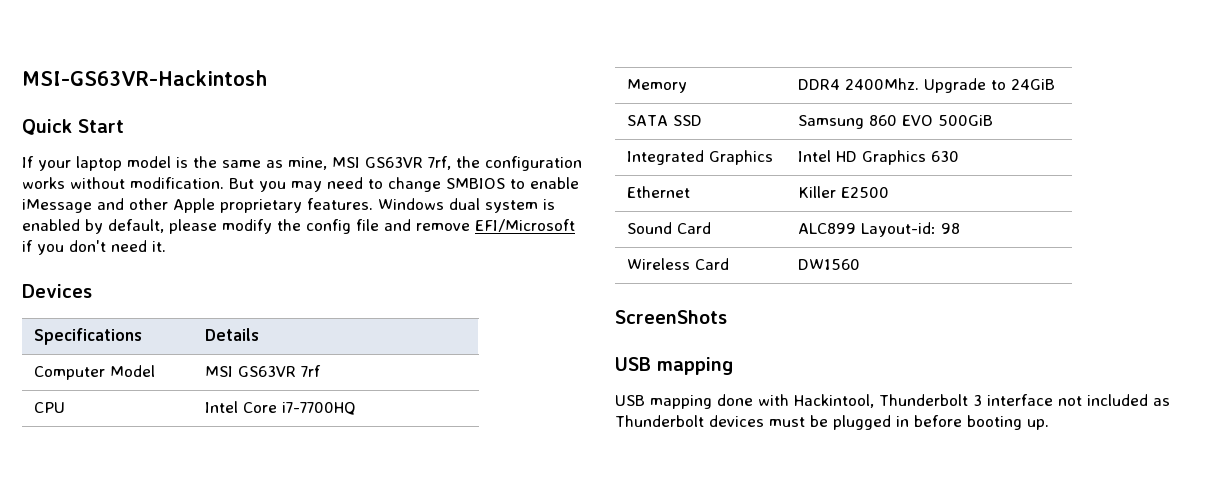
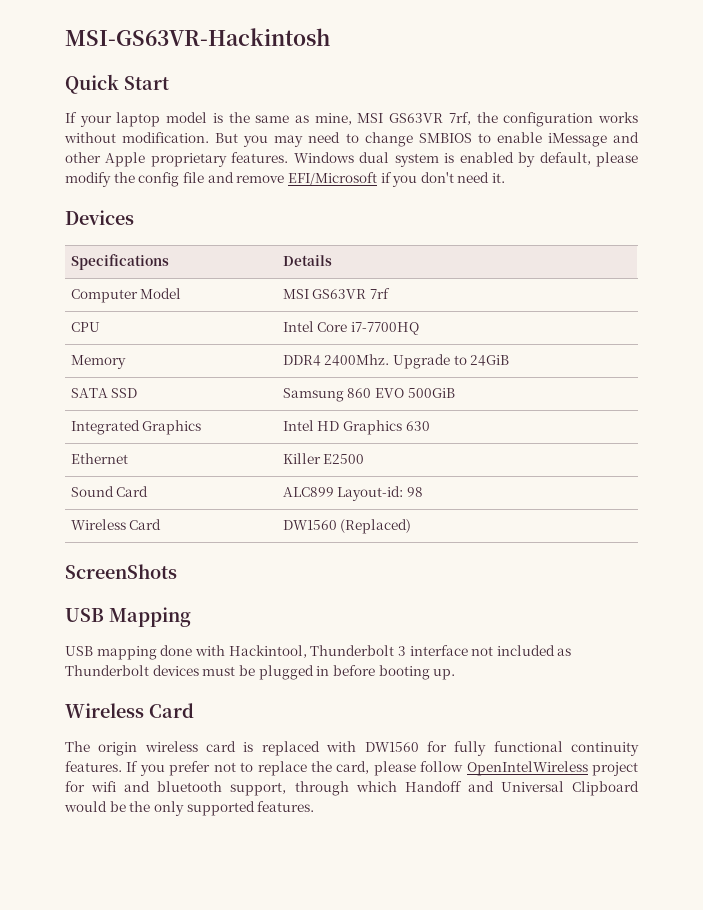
- Wireless Card | DW1560
+ Wireless Card | DW1560 (Replaced)
  ScreenShots
- USB mapping
+ USB Mapping
  USB mapping done with Hackintool, Thunderbolt 3 interface not included as Thunderbolt devices must be plugged in before booting up.
+ Wireless Card
+ The origin wireless card is replaced with DW1560 for fully functional continuity features. If you prefer not to replace the card, please follow OpenIntelWireless project for wifi and bluetooth support, through which Handoff and Universal Clipboard would be the only supported features.

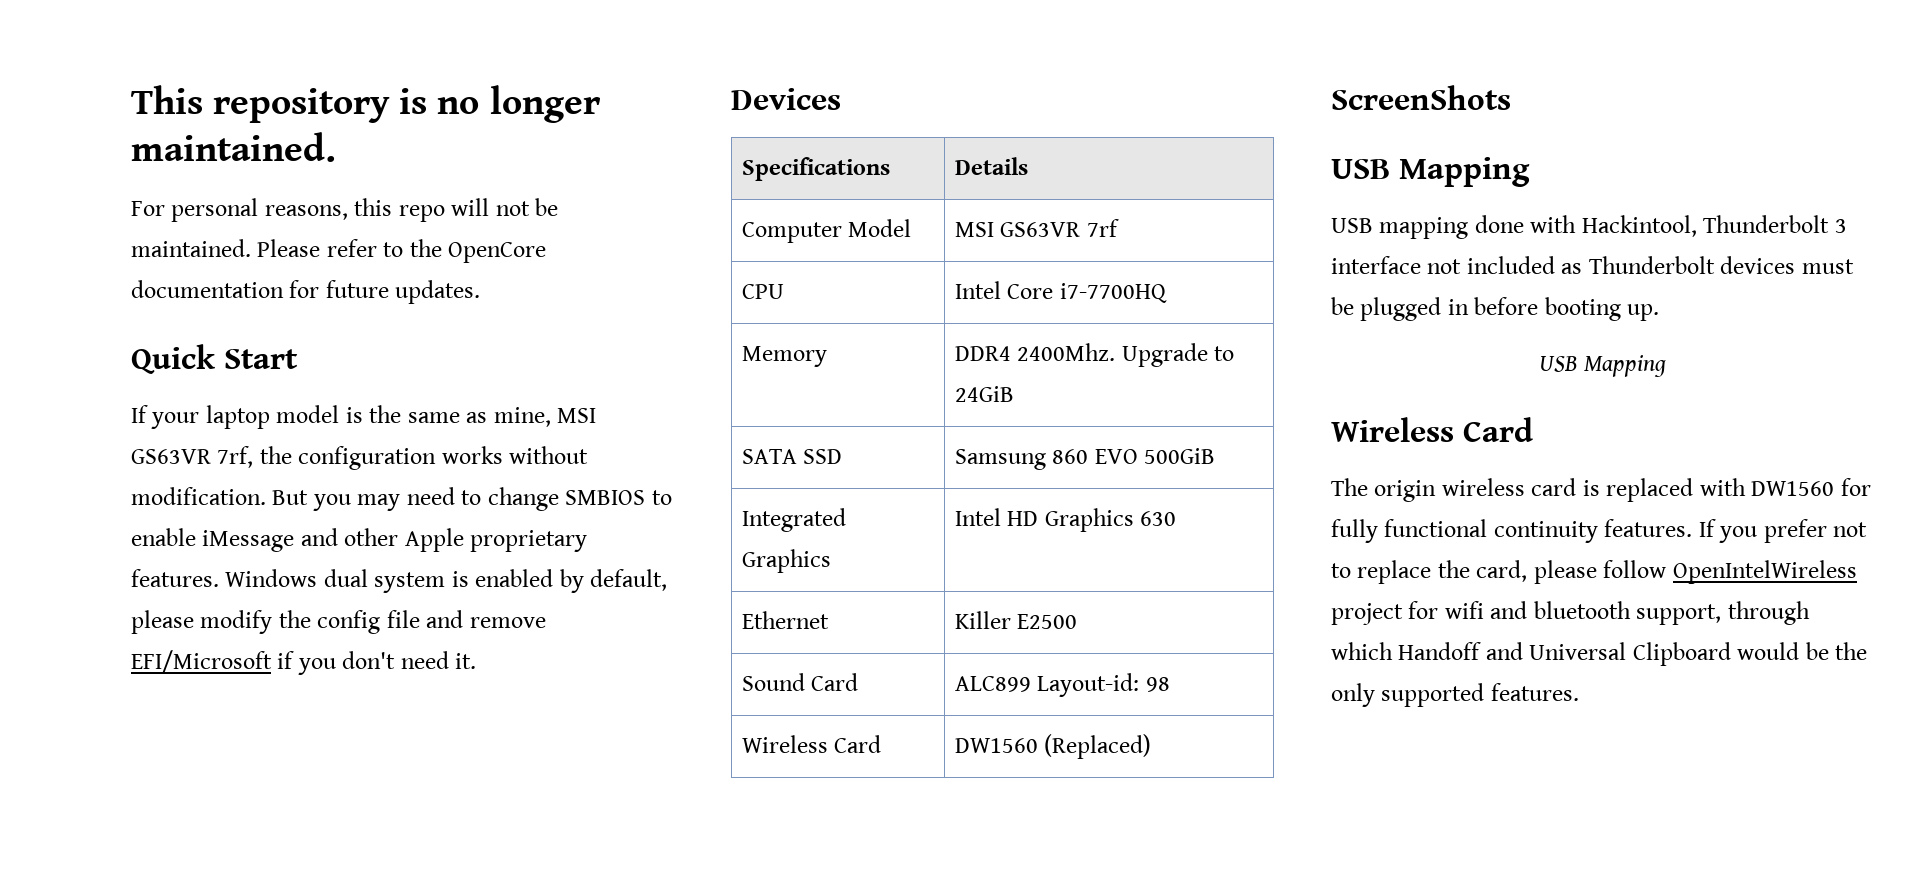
- MSI-GS63VR-Hackintosh
+ This repository is no longer maintained.
+ For personal reasons, this repo will not be maintained. Please refer to the OpenCore documentation for future updates.
  USB mapping done with Hackintool, Thunderbolt 3 interface not included as Thunderbolt devices must be plugged in before booting up.
+ USB Mapping

